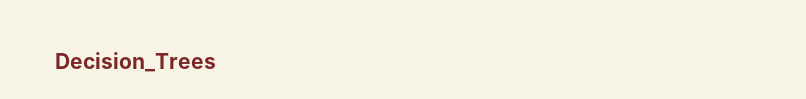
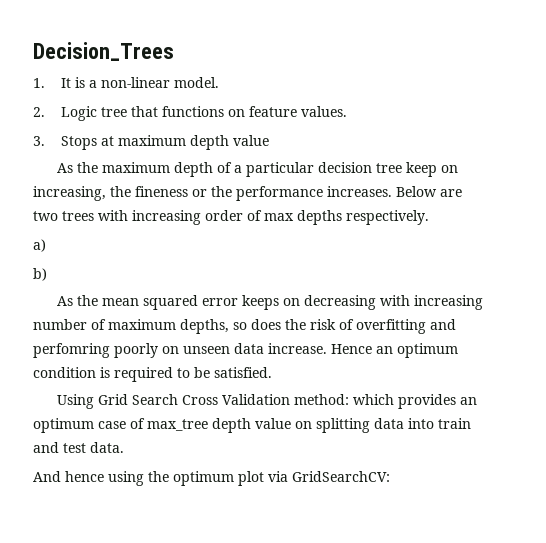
+ 1. It is a non-linear model.
+ 2. Logic tree that functions on feature values.
+ 3. Stops at maximum depth value
+ As the maximum depth of a particular decision tree keep on increasing, the fineness or the performance increases. Below are two trees with increasing order of max depths respectively.
+ a)
+ b)
+ As the mean squared error keeps on decreasing with increasing number of maximum depths, so does the risk of overfitting and perfomring poorly on unseen data increase. Hence an optimum condition is required to be satisfied.
+ Using Grid Search Cross Validation method: which provides an optimum case of max_tree depth value on splitting data into train and test data.
+ And hence using the optimum plot via GridSearchCV:

